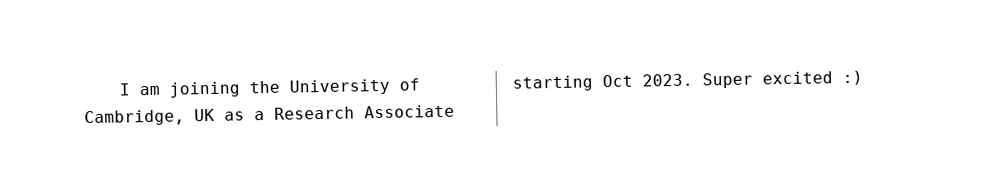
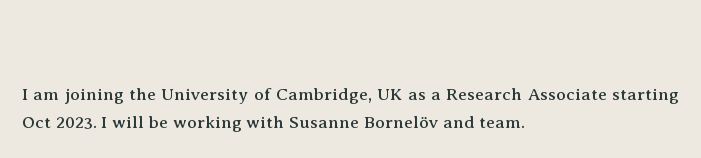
- Super excited :)
+ I will be working with Susanne Bornelöv and team.

